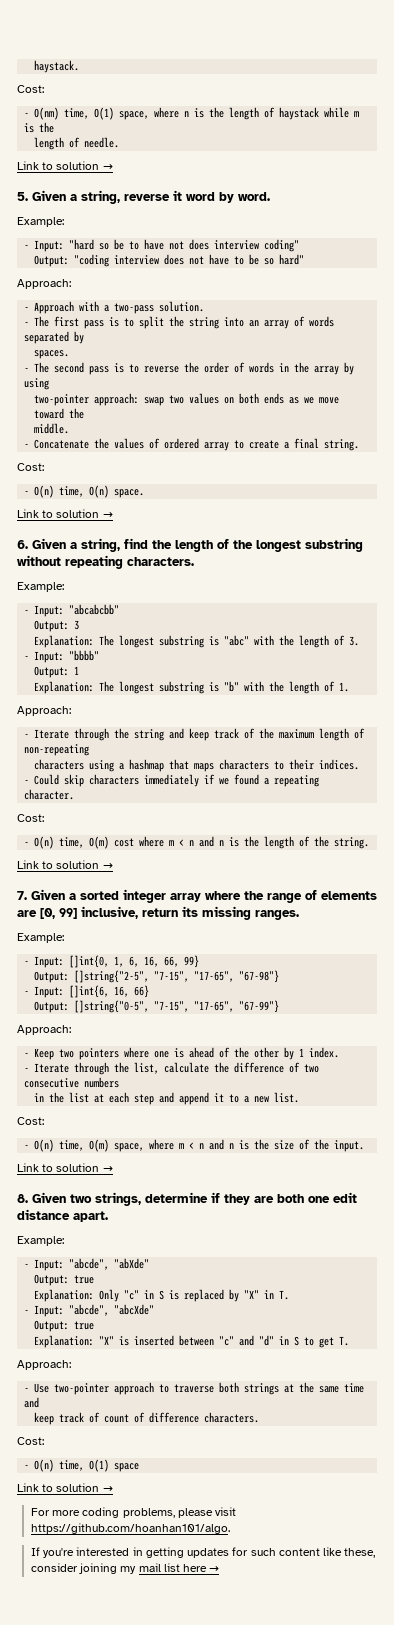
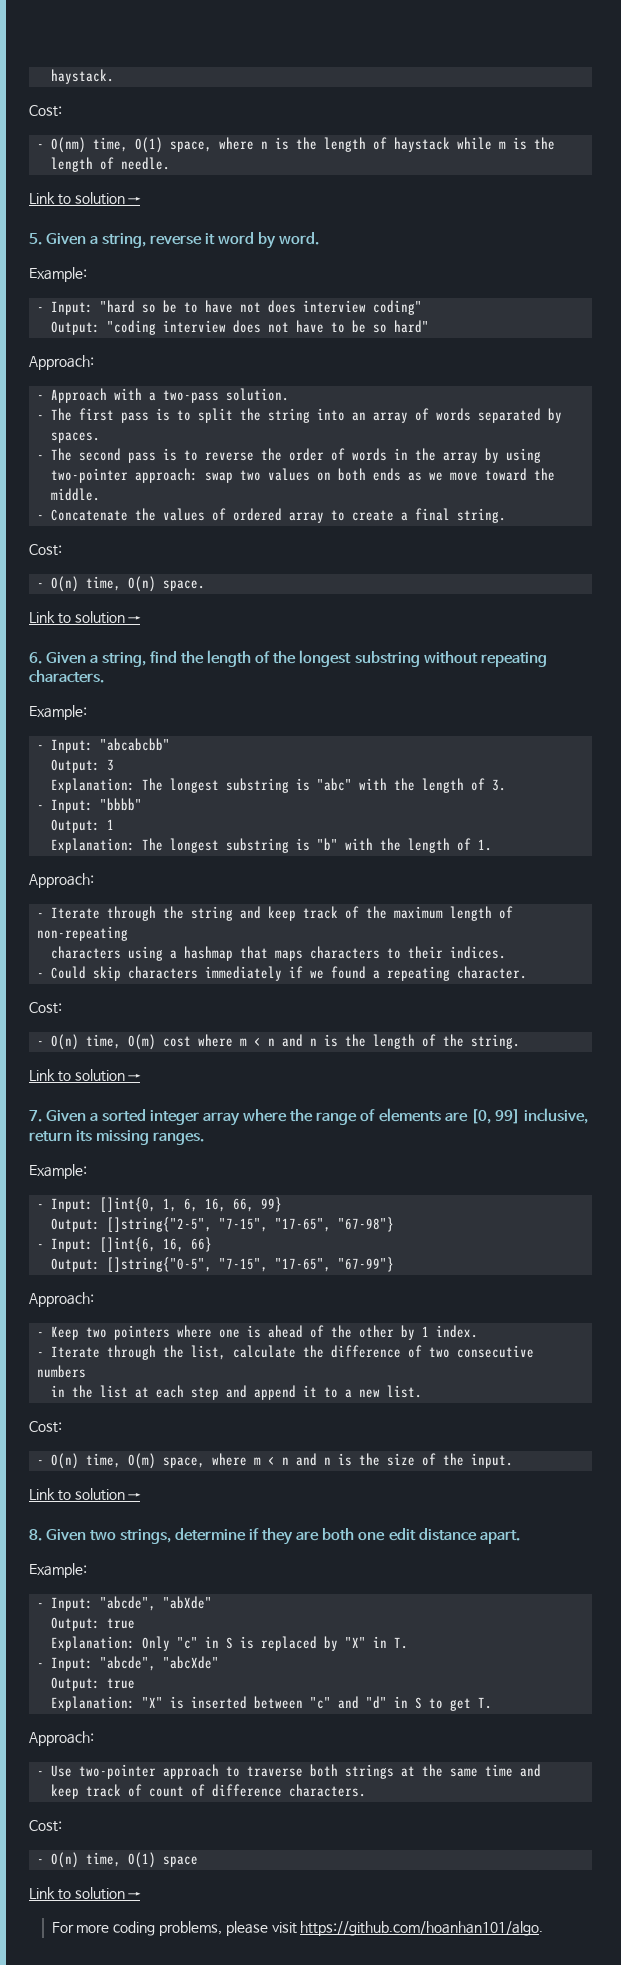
- If you're interested in getting updates for such content like these, consider joining my mail list here →

